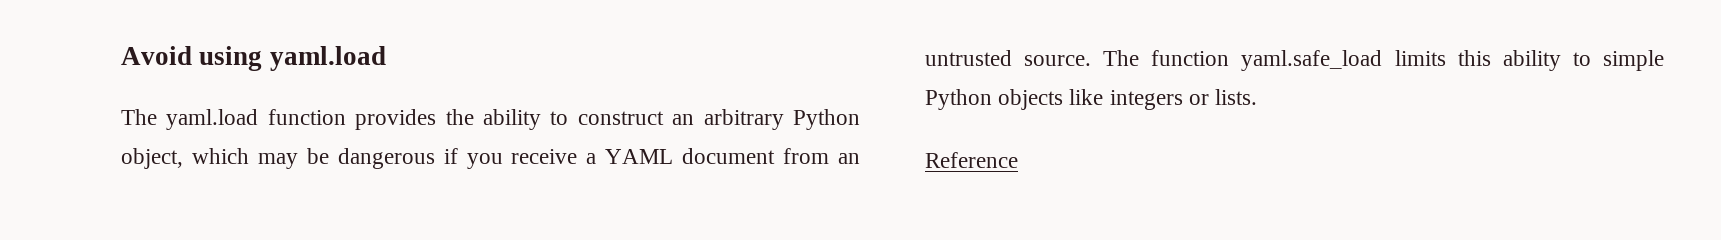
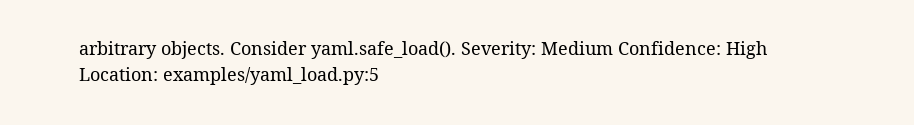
- Avoid using yaml.load
- The yaml.load function provides the ability to construct an arbitrary Python object, which may be dangerous if you receive a YAML document from an untrusted source. The function yaml.safe_load limits this ability to simple Python objects like integers or lists.
- Reference
+ arbitrary objects. Consider yaml.safe_load(). Severity: Medium Confidence: High Location: examples/yaml_load.py:5

